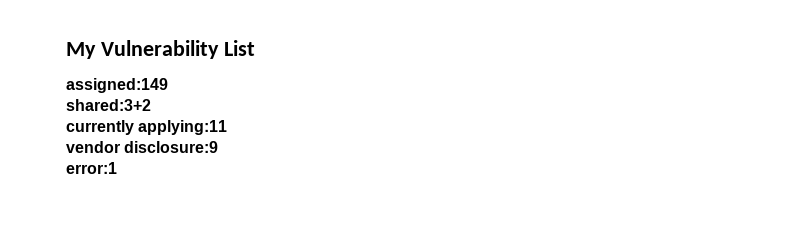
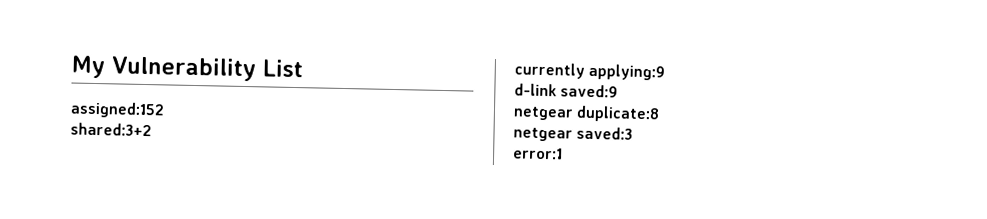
- assigned:149
+ assigned:152
- currently applying:11
- vendor disclosure:9
+ currently applying:9
+ d-link saved:9
+ netgear duplicate:8
+ netgear saved:3

